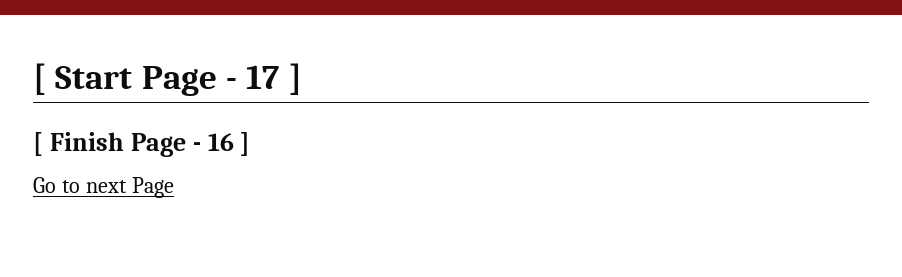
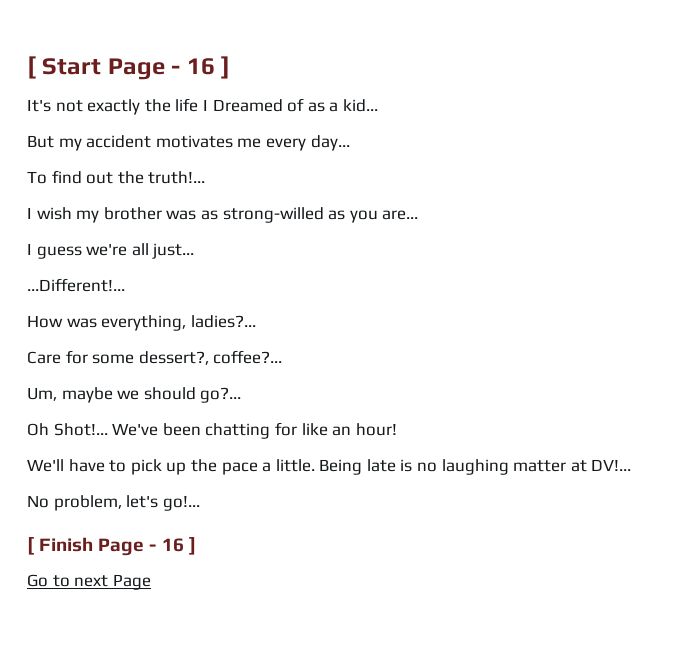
- [ Start Page - 17 ]
+ [ Start Page - 16 ]
+ It's not exactly the life I Dreamed of as a kid...
+ But my accident motivates me every day...
+ To find out the truth!...
+ I wish my brother was as strong-willed as you are...
+ I guess we're all just...
+ ...Different!...
+ How was everything, ladies?...
+ Care for some dessert?, coffee?...
+ Um, maybe we should go?...
+ Oh Shot!... We've been chatting for like an hour!
+ We'll have to pick up the pace a little. Being late is no laughing matter at DV!...
+ No problem, let's go!...

